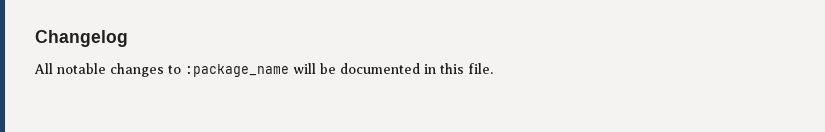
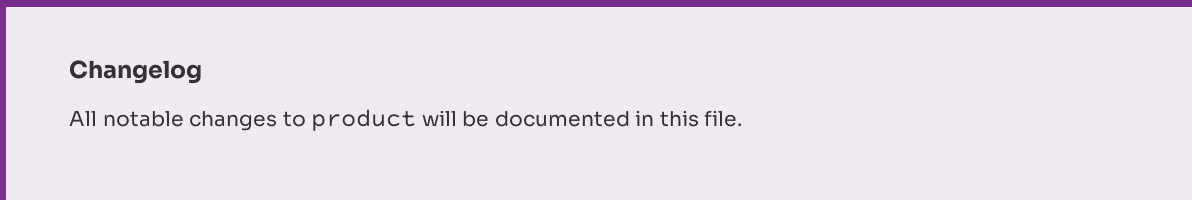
- All notable changes to :package_name will be documented in this file.
+ All notable changes to product will be documented in this file.

